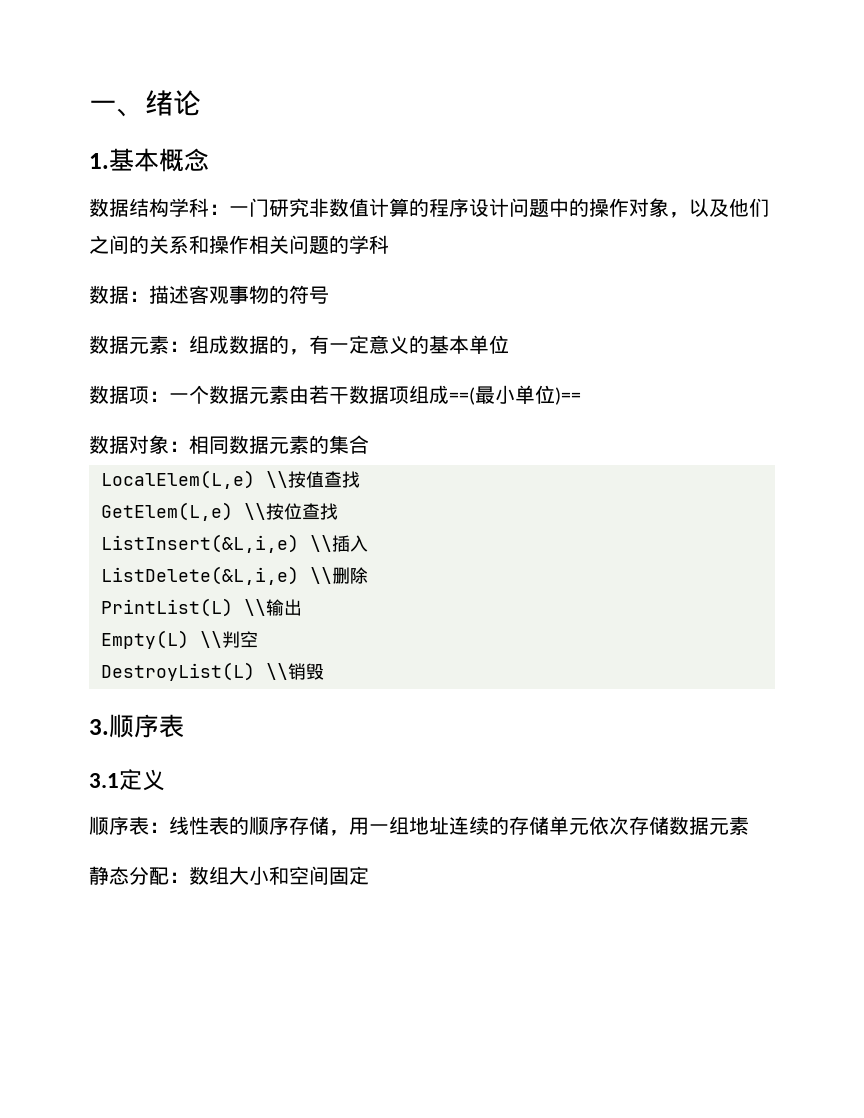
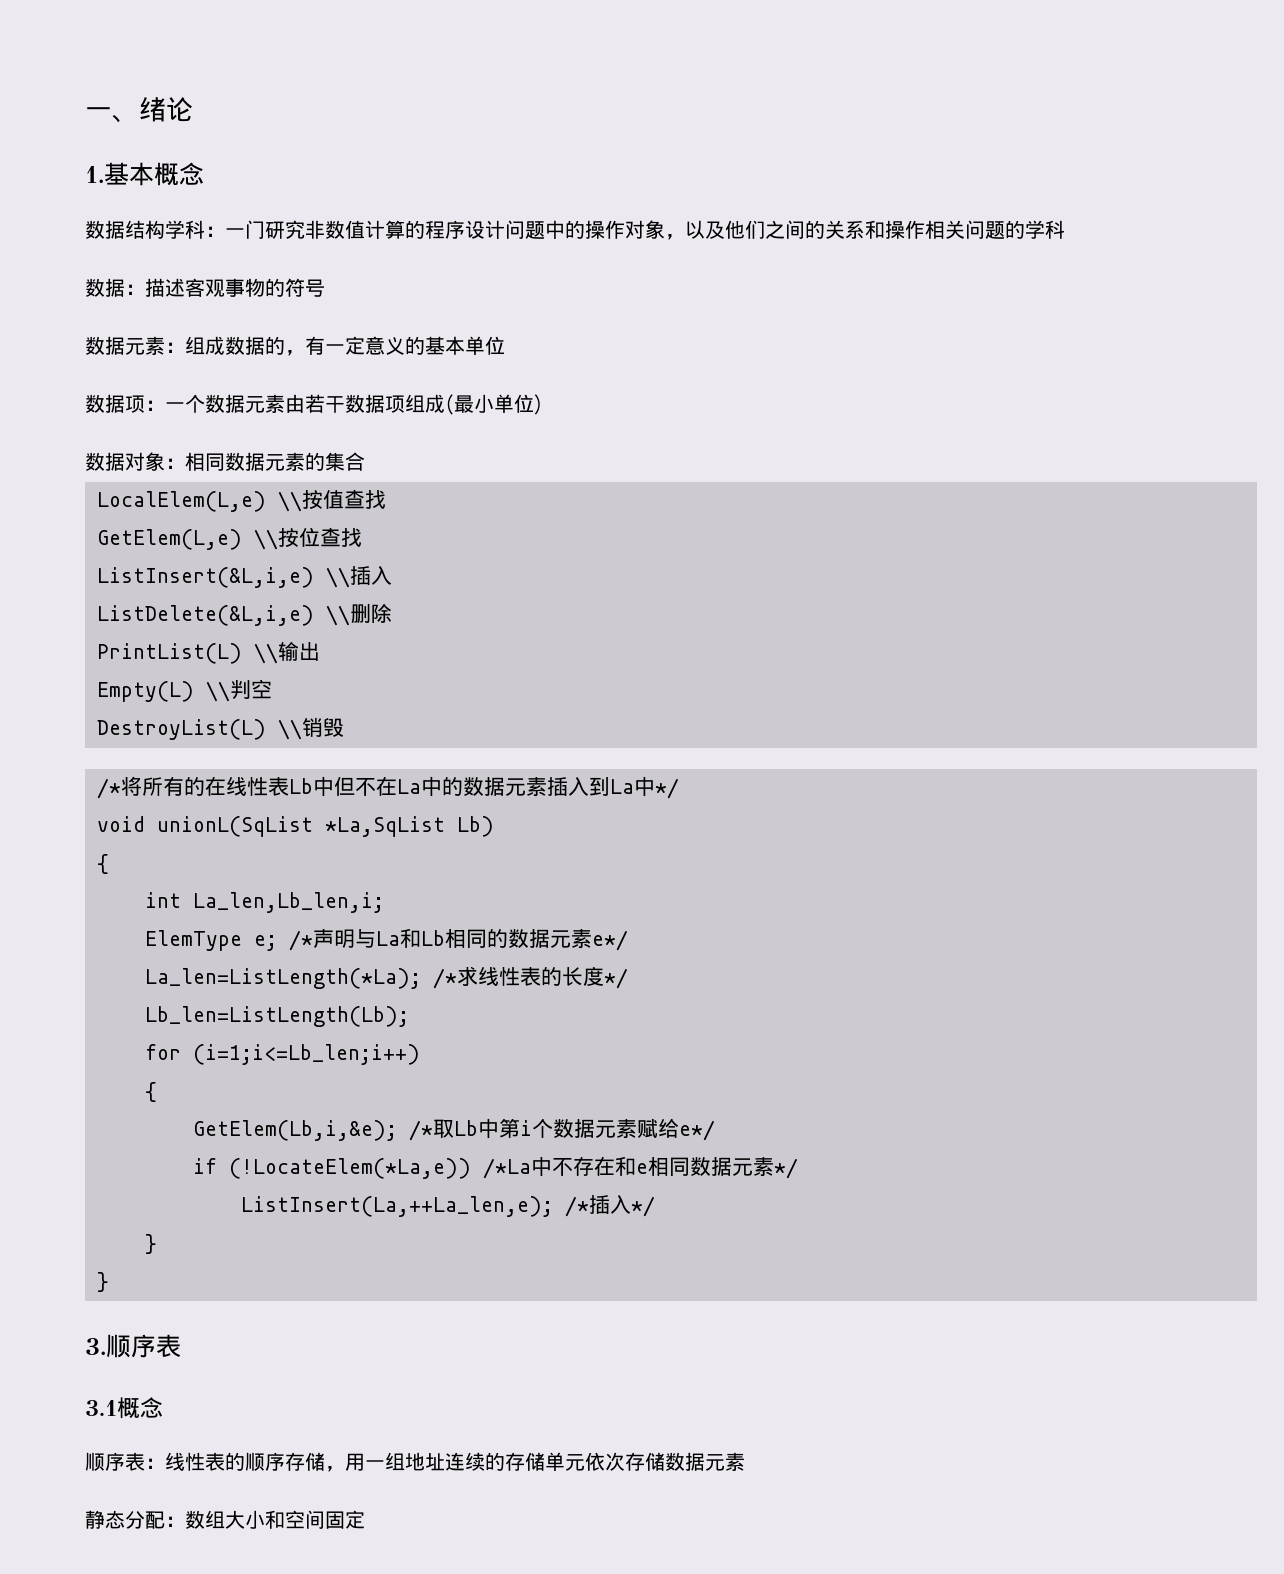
- 数据项：一个数据元素由若干数据项组成==(最小单位)==
+ 数据项：一个数据元素由若干数据项组成(最小单位)
+ /*将所有的在线性表Lb中但不在La中的数据元素插入到La中*/
+ void unionL(SqList *La,SqList Lb)
+ {
+ int La_len,Lb_len,i;
+ ElemType e; /*声明与La和Lb相同的数据元素e*/
+ La_len=ListLength(*La); /*求线性表的长度*/
+ Lb_len=ListLength(Lb);
+ for (i=1;i<=Lb_len;i++)
+ {
+ GetElem(Lb,i,&e); /*取Lb中第i个数据元素赋给e*/
+ if (!LocateElem(*La,e)) /*La中不存在和e相同数据元素*/
+ ListInsert(La,++La_len,e); /*插入*/
+ }
+ }
- 3.1定义
+ 3.1概念

